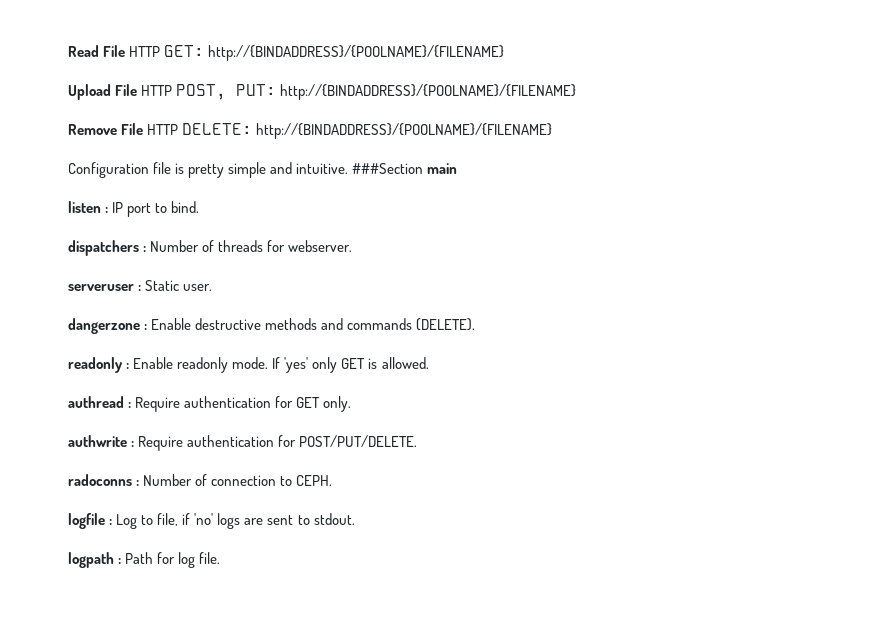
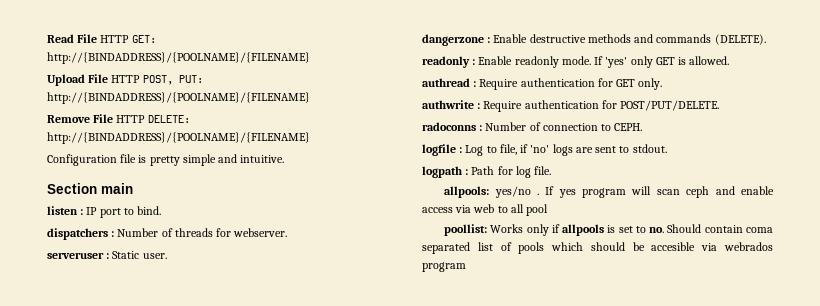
- Configuration file is pretty simple and intuitive. ###Section main
+ Configuration file is pretty simple and intuitive.
+ Section main
+ allpools: yes/no . If yes program will scan ceph and enable access via web to all pool
+ poollist: Works only if allpools is set to no. Should contain coma separated list of pools which should be accesible via webrados program

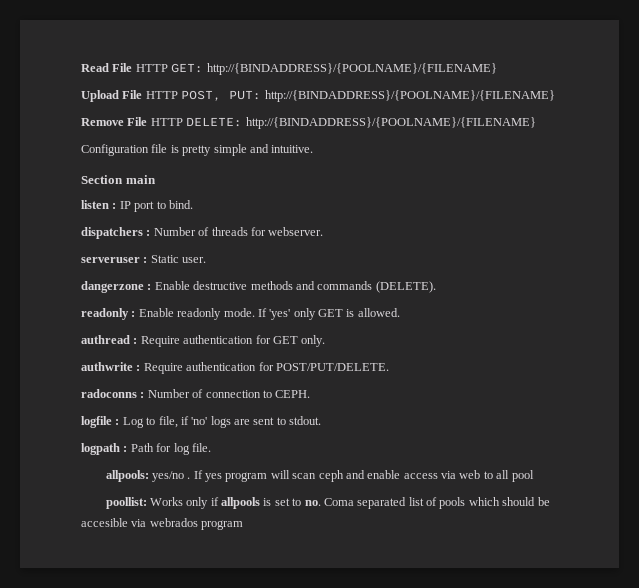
- poollist: Works only if allpools is set to no. Should contain coma separated list of pools which should be accesible via webrados program
+ poollist: Works only if allpools is set to no. Coma separated list of pools which should be accesible via webrados program

